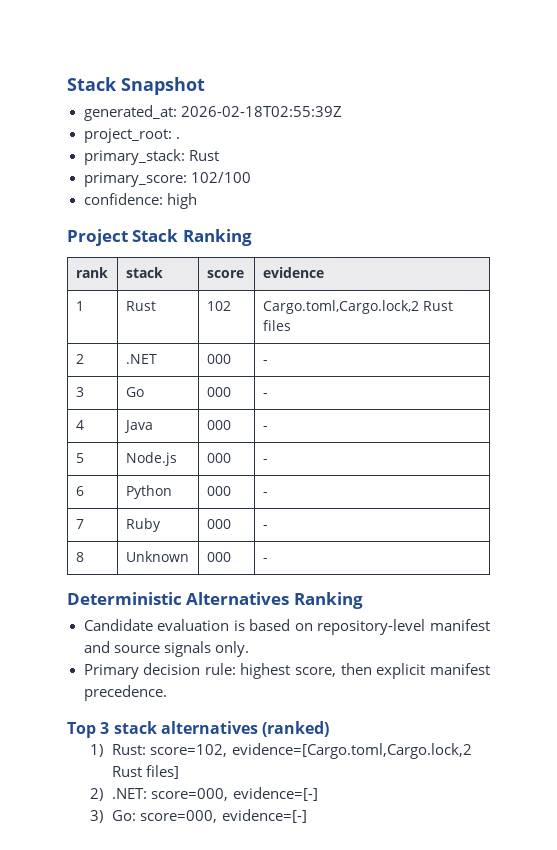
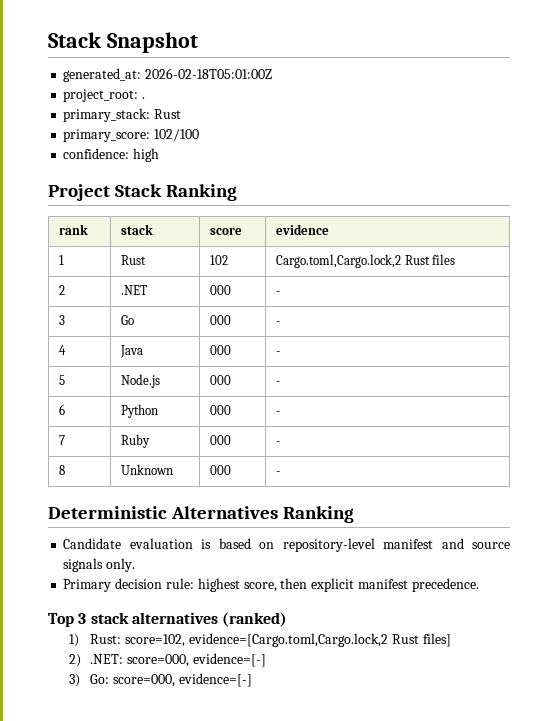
- generated_at: 2026-02-18T02:55:39Z
+ generated_at: 2026-02-18T05:01:00Z

